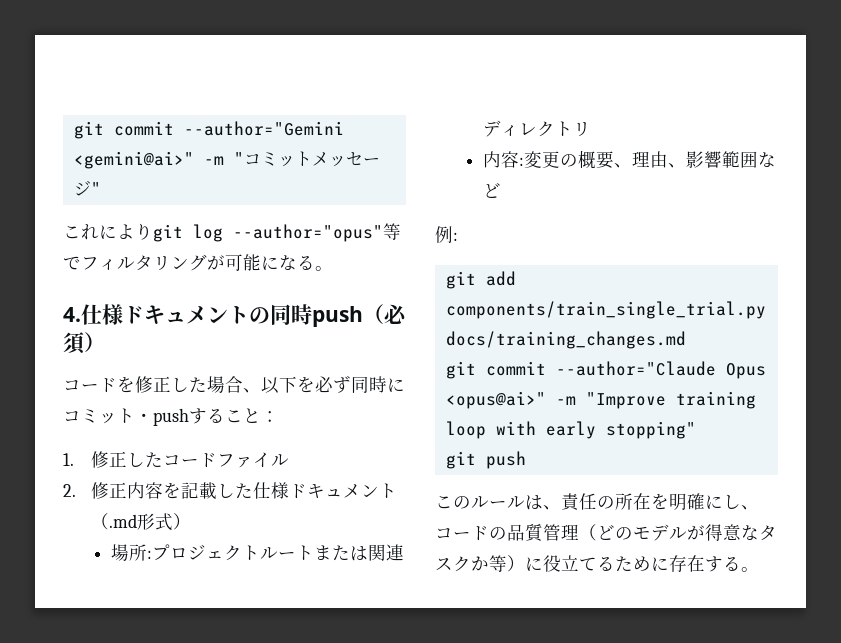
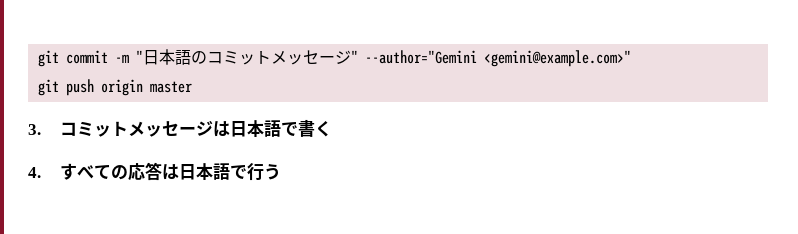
- git commit --author="Gemini <gemini@ai>" -m "コミットメッセージ"
- これによりgit log --author="opus"等でフィルタリングが可能になる。
- 4.仕様ドキュメントの同時push（必須）
- コードを修正した場合、以下を必ず同時にコミット・pushすること：
- 1.修正したコードファイル
- 2.修正内容を記載した仕様ドキュメント（.md形式）
- 場所:プロジェクトルートまたは関連ディレクトリ
- 内容:変更の概要、理由、影響範囲など
- 例:
- git add components/train_single_trial.py docs/training_changes.md
- git commit --author="Claude Opus <opus@ai>" -m "Improve training loop with early stopping"
- git push
- このルールは、責任の所在を明確にし、コードの品質管理（どのモデルが得意なタスクか等）に役立てるために存在する。
+ git commit -m "日本語のコミットメッセージ" --author="Gemini <gemini@example.com>"
+ git push origin master
+ 3.コミットメッセージは日本語で書く
+ 4.すべての応答は日本語で行う

